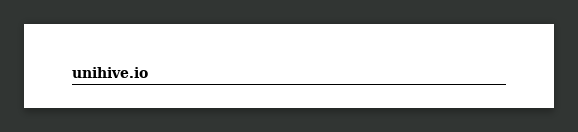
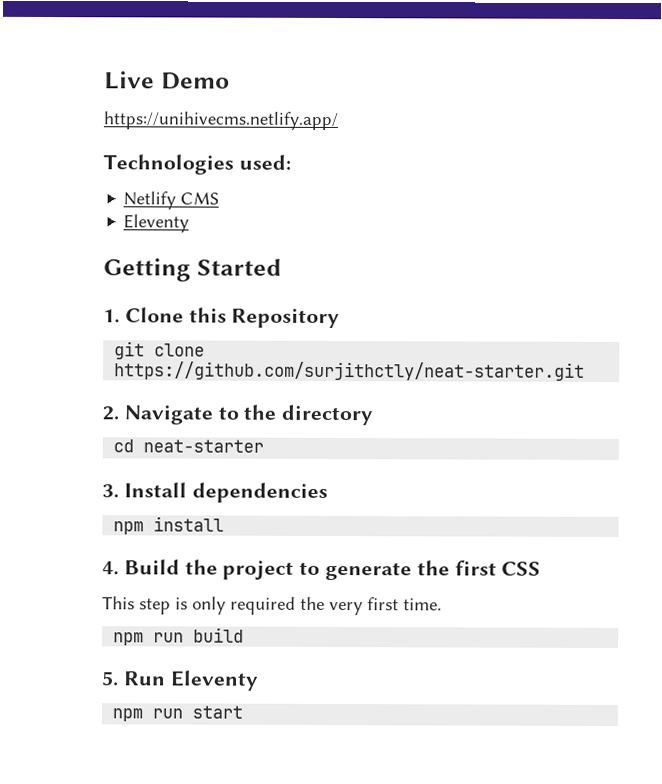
- unihive.io
+ Live Demo
+ https://unihivecms.netlify.app/
+ Technologies used:
+ Netlify CMS
+ Eleventy
+ Getting Started
+ 1. Clone this Repository
+ git clone https://github.com/surjithctly/neat-starter.git
+ 2. Navigate to the directory
+ cd neat-starter
+ 3. Install dependencies
+ npm install
+ 4. Build the project to generate the first CSS
+ This step is only required the very first time.
+ npm run build
+ 5. Run Eleventy
+ npm run start

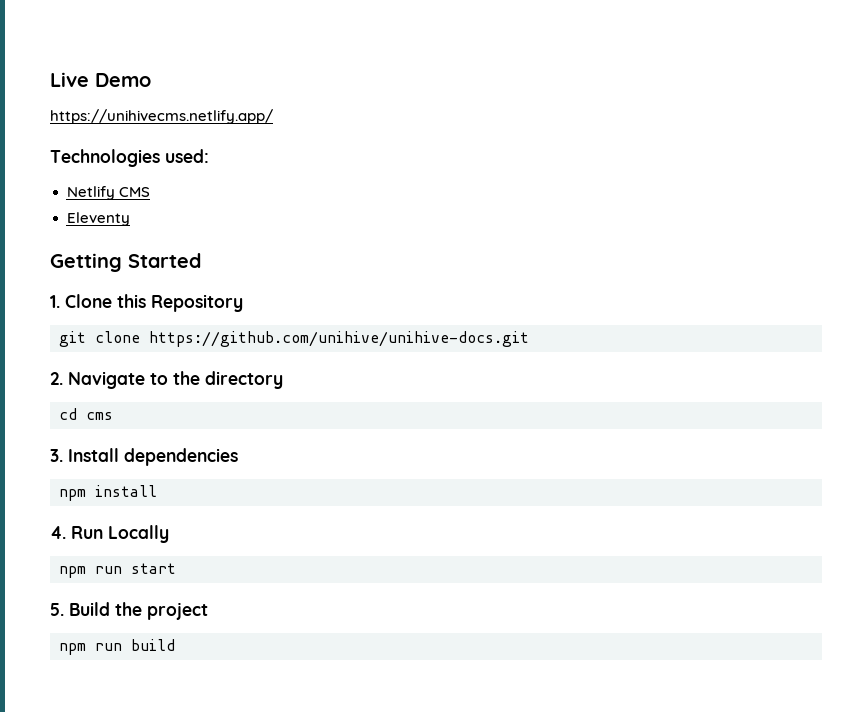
- git clone https://github.com/surjithctly/neat-starter.git
+ git clone https://github.com/unihive/unihive-docs.git
- cd neat-starter
+ cd cms
- 4. Build the project to generate the first CSS
- This step is only required the very first time.
+ 4. Run Locally
+ npm run start
+ 5. Build the project
  npm run build
- 5. Run Eleventy
- npm run start

